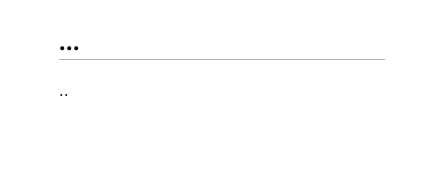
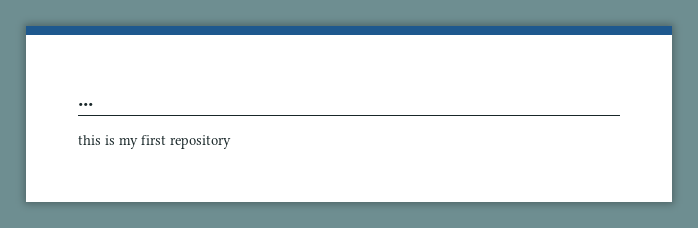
- ..
+ this is my first repository

